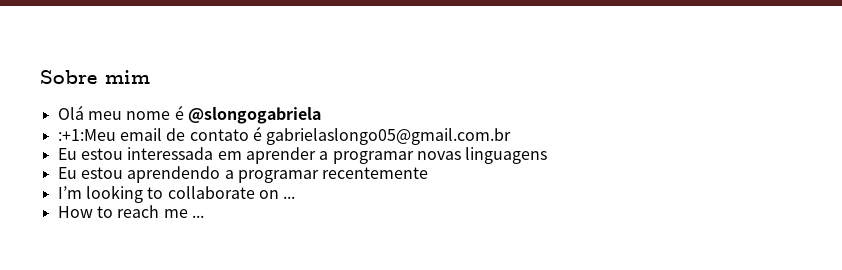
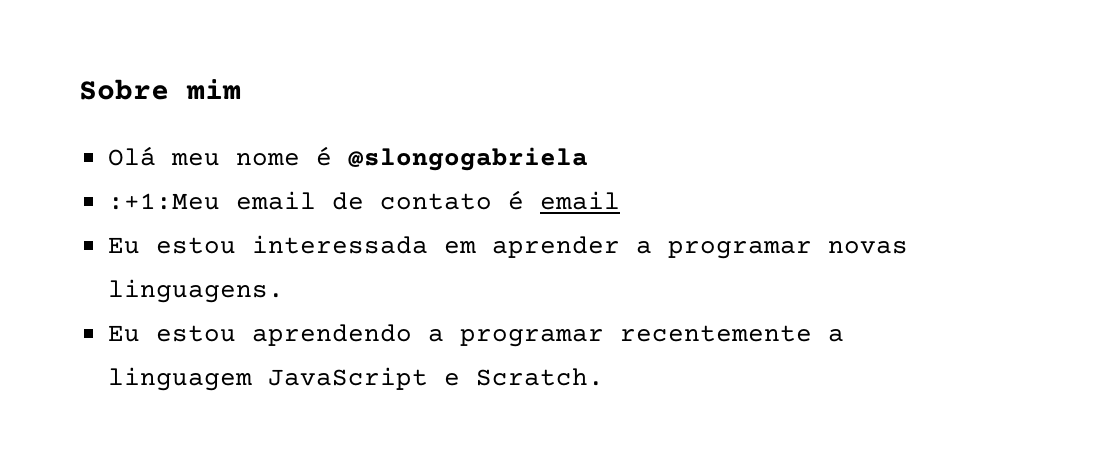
- :+1:Meu email de contato é gabrielaslongo05@gmail.com.br
+ :+1:Meu email de contato é email
- Eu estou interessada em aprender a programar novas linguagens
+ Eu estou interessada em aprender a programar novas linguagens.
- Eu estou aprendendo a programar recentemente
- I’m looking to collaborate on ...
- How to reach me ...
+ Eu estou aprendendo a programar recentemente a linguagem JavaScript e Scratch.

